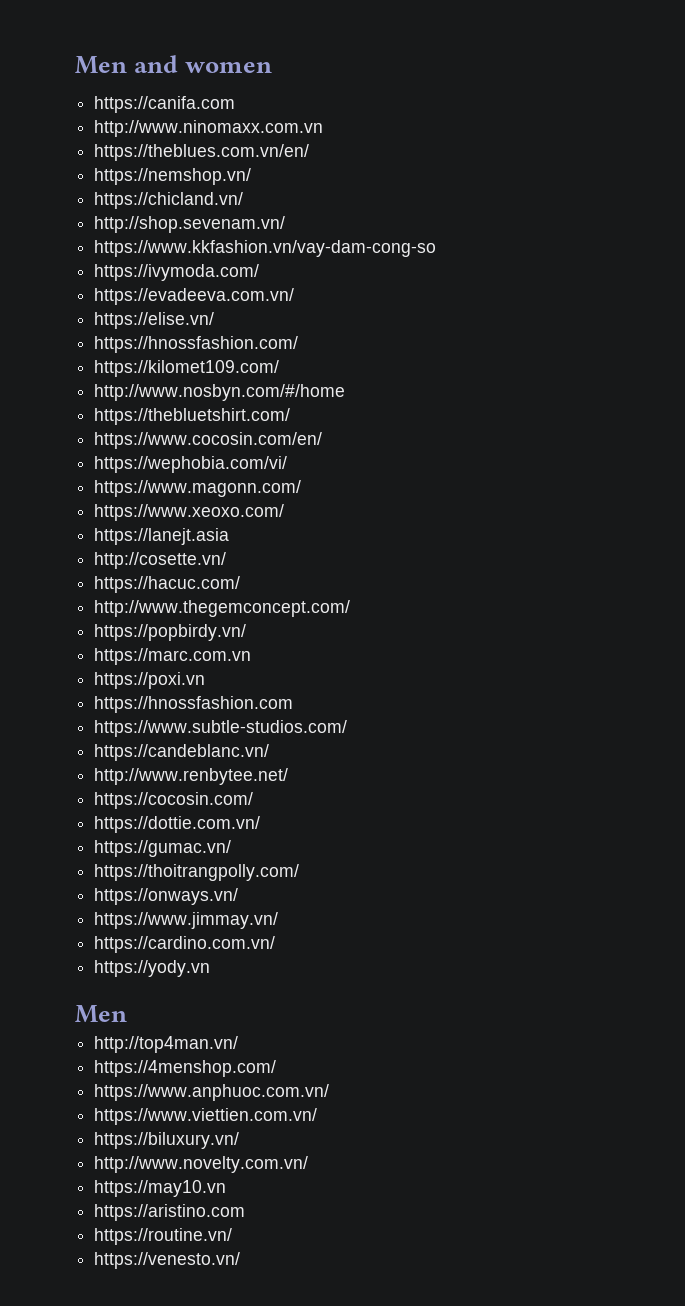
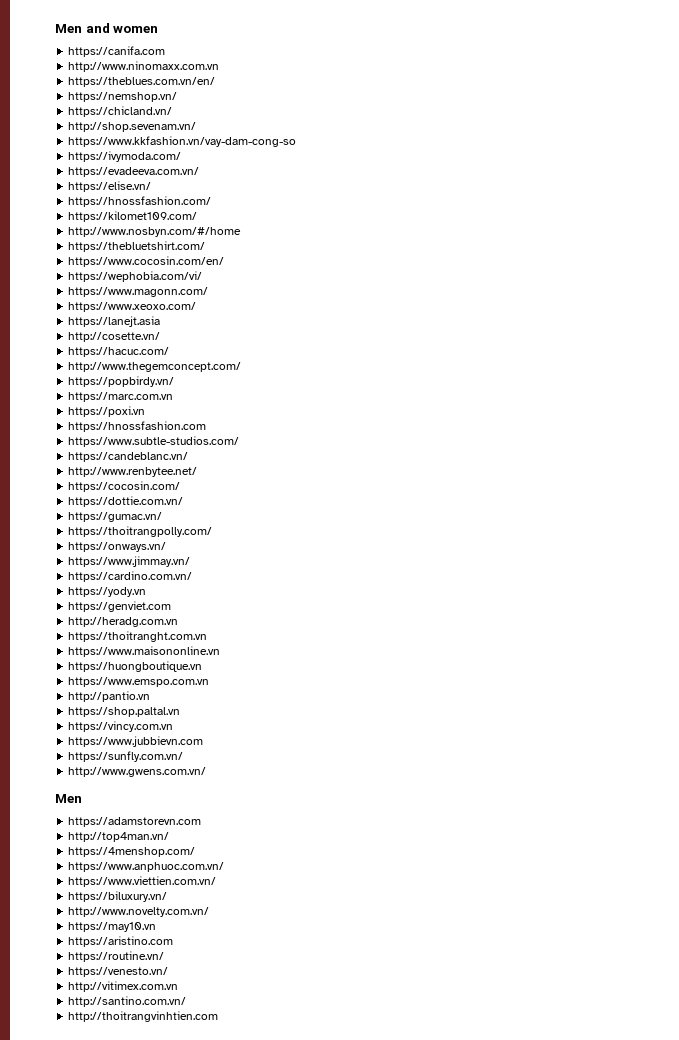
  https://yody.vn
+ https://genviet.com
+ http://heradg.com.vn
+ https://thoitranght.com.vn
+ https://www.maisononline.vn
+ https://huongboutique.vn
+ https://www.emspo.com.vn
+ http://pantio.vn
+ https://shop.paltal.vn
+ https://vincy.com.vn
+ https://www.jubbievn.com
+ https://sunfly.com.vn/
+ http://www.gwens.com.vn/
  Men
+ https://adamstorevn.com
+ http://vitimex.com.vn
+ http://santino.com.vn/
+ http://thoitrangvinhtien.com

